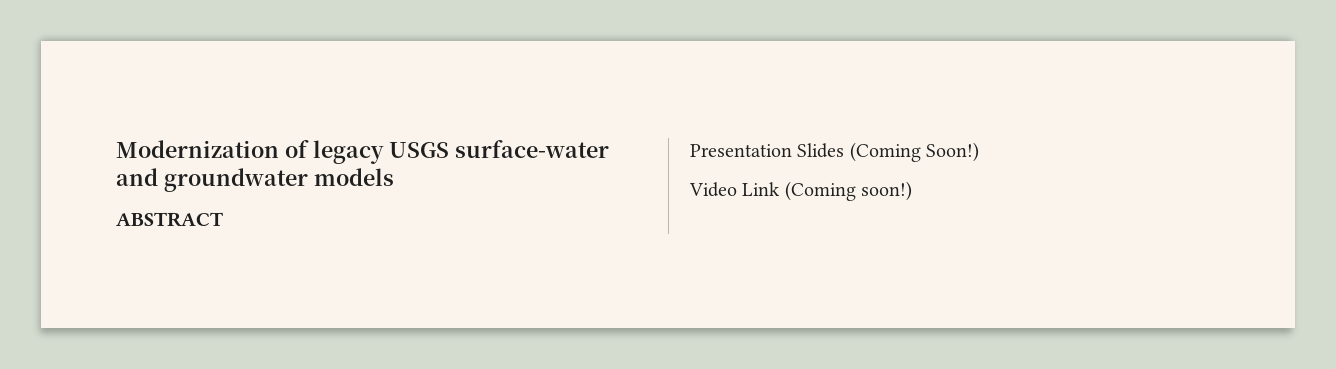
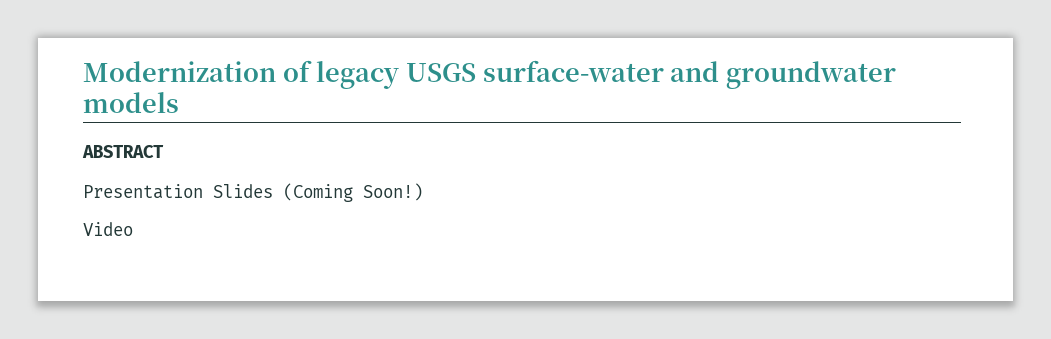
- Video Link (Coming soon!)
+ Video

